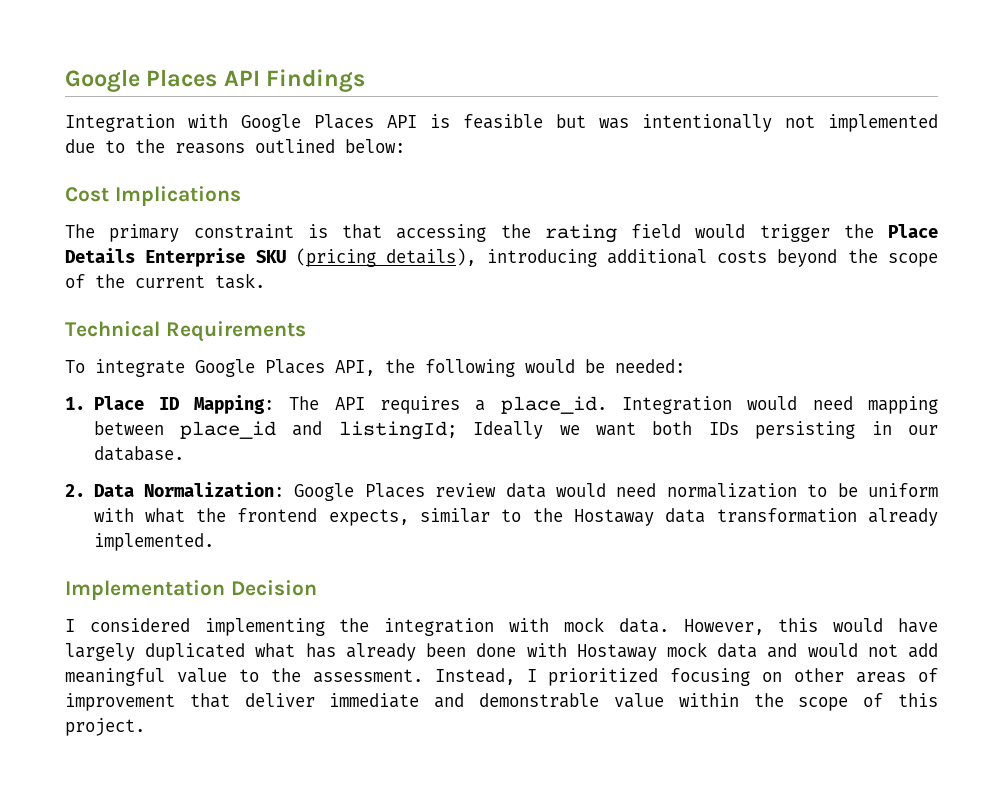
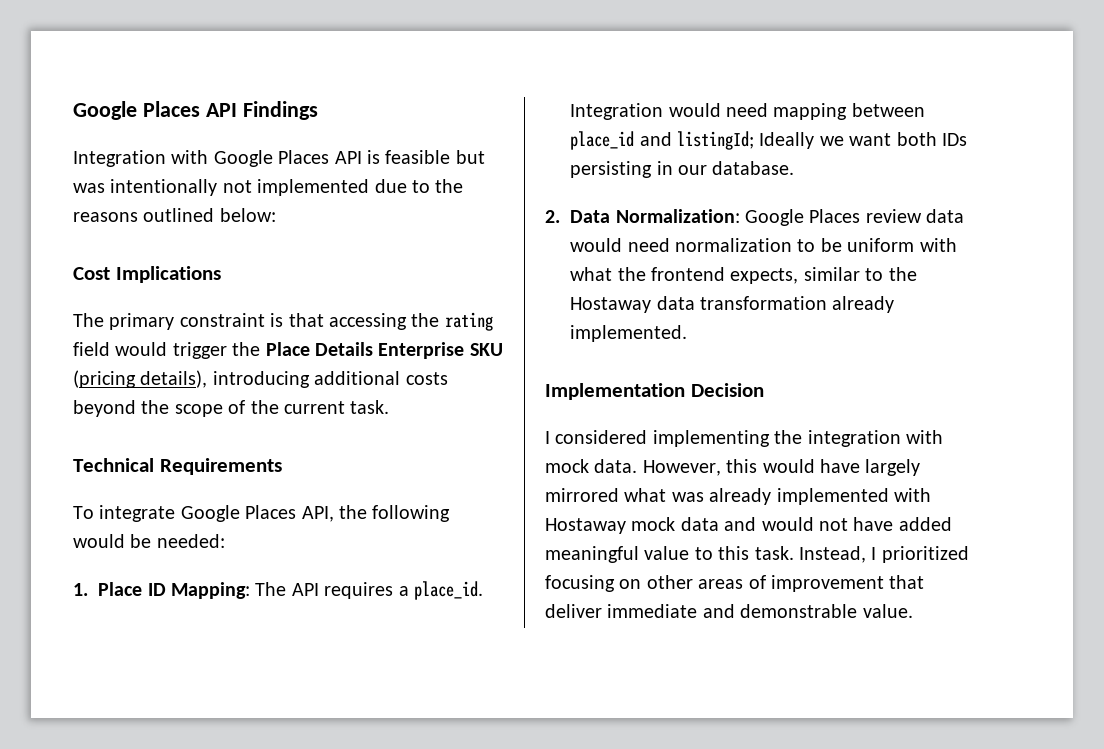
- However, this would have largely duplicated what has already been done with Hostaway mock data and would not add meaningful value to the assessment.
+ However, this would have largely mirrored what was already implemented with Hostaway mock data and would not have added meaningful value to this task.
- Instead, I prioritized focusing on other areas of improvement that deliver immediate and demonstrable value within the scope of this project.
+ Instead, I prioritized focusing on other areas of improvement that deliver immediate and demonstrable value.

